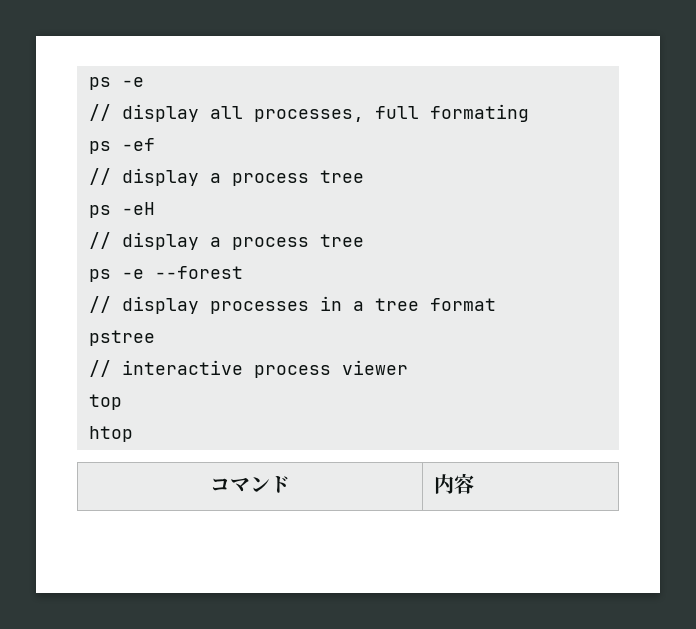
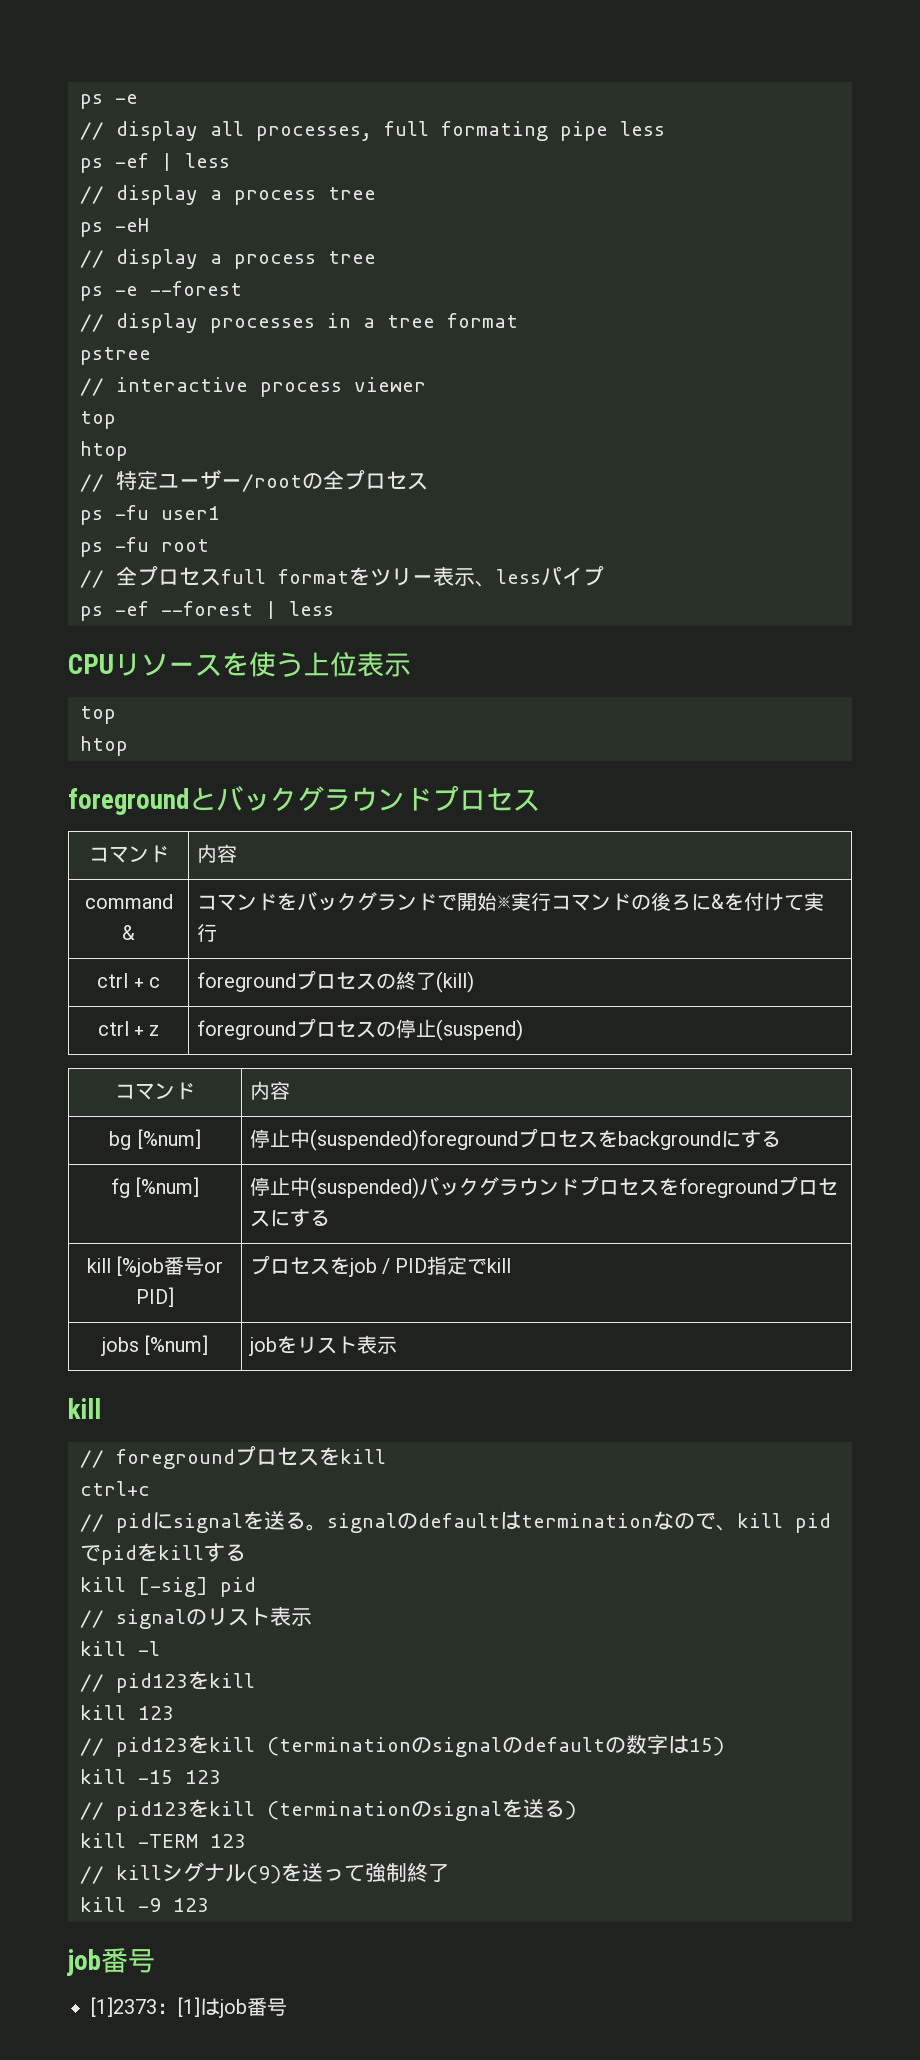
- // display all processes, full formating
- ps -ef
+ // display all processes, full formating pipe less
+ ps -ef | less
+ // 特定ユーザー/rootの全プロセス
+ ps -fu user1
+ ps -fu root
+ // 全プロセスfull formatをツリー表示、lessパイプ
+ ps -ef --forest | less
+ CPUリソースを使う上位表示
+ top
+ htop
+ foregroundとバックグラウンドプロセス
  コマンド | 内容
+ command & | コマンドをバックグランドで開始※実行コマンドの後ろに&を付けて実行
+ ctrl + c | foregroundプロセスの終了(kill)
+ ctrl + z | foregroundプロセスの停止(suspend)
+ コマンド | 内容
+ bg [%num] | 停止中(suspended)foregroundプロセスをbackgroundにする
+ fg [%num] | 停止中(suspended)バックグラウンドプロセスをforegroundプロセスにする
+ kill [%job番号or PID] | プロセスをjob / PID指定でkill
+ jobs [%num] | jobをリスト表示
+ kill
+ // foregroundプロセスをkill
+ ctrl+c
+ // pidにsignalを送る。signalのdefaultはterminationなので、kill pidでpidをkillする
+ kill [-sig] pid
+ // signalのリスト表示
+ kill -l
+ // pid123をkill
+ kill 123
+ // pid123をkill (terminationのsignalのdefaultの数字は15)
+ kill -15 123
+ // pid123をkill (terminationのsignalを送る)
+ kill -TERM 123
+ // killシグナル(9)を送って強制終了
+ kill -9 123
+ job番号
+ [1]2373：[1]はjob番号

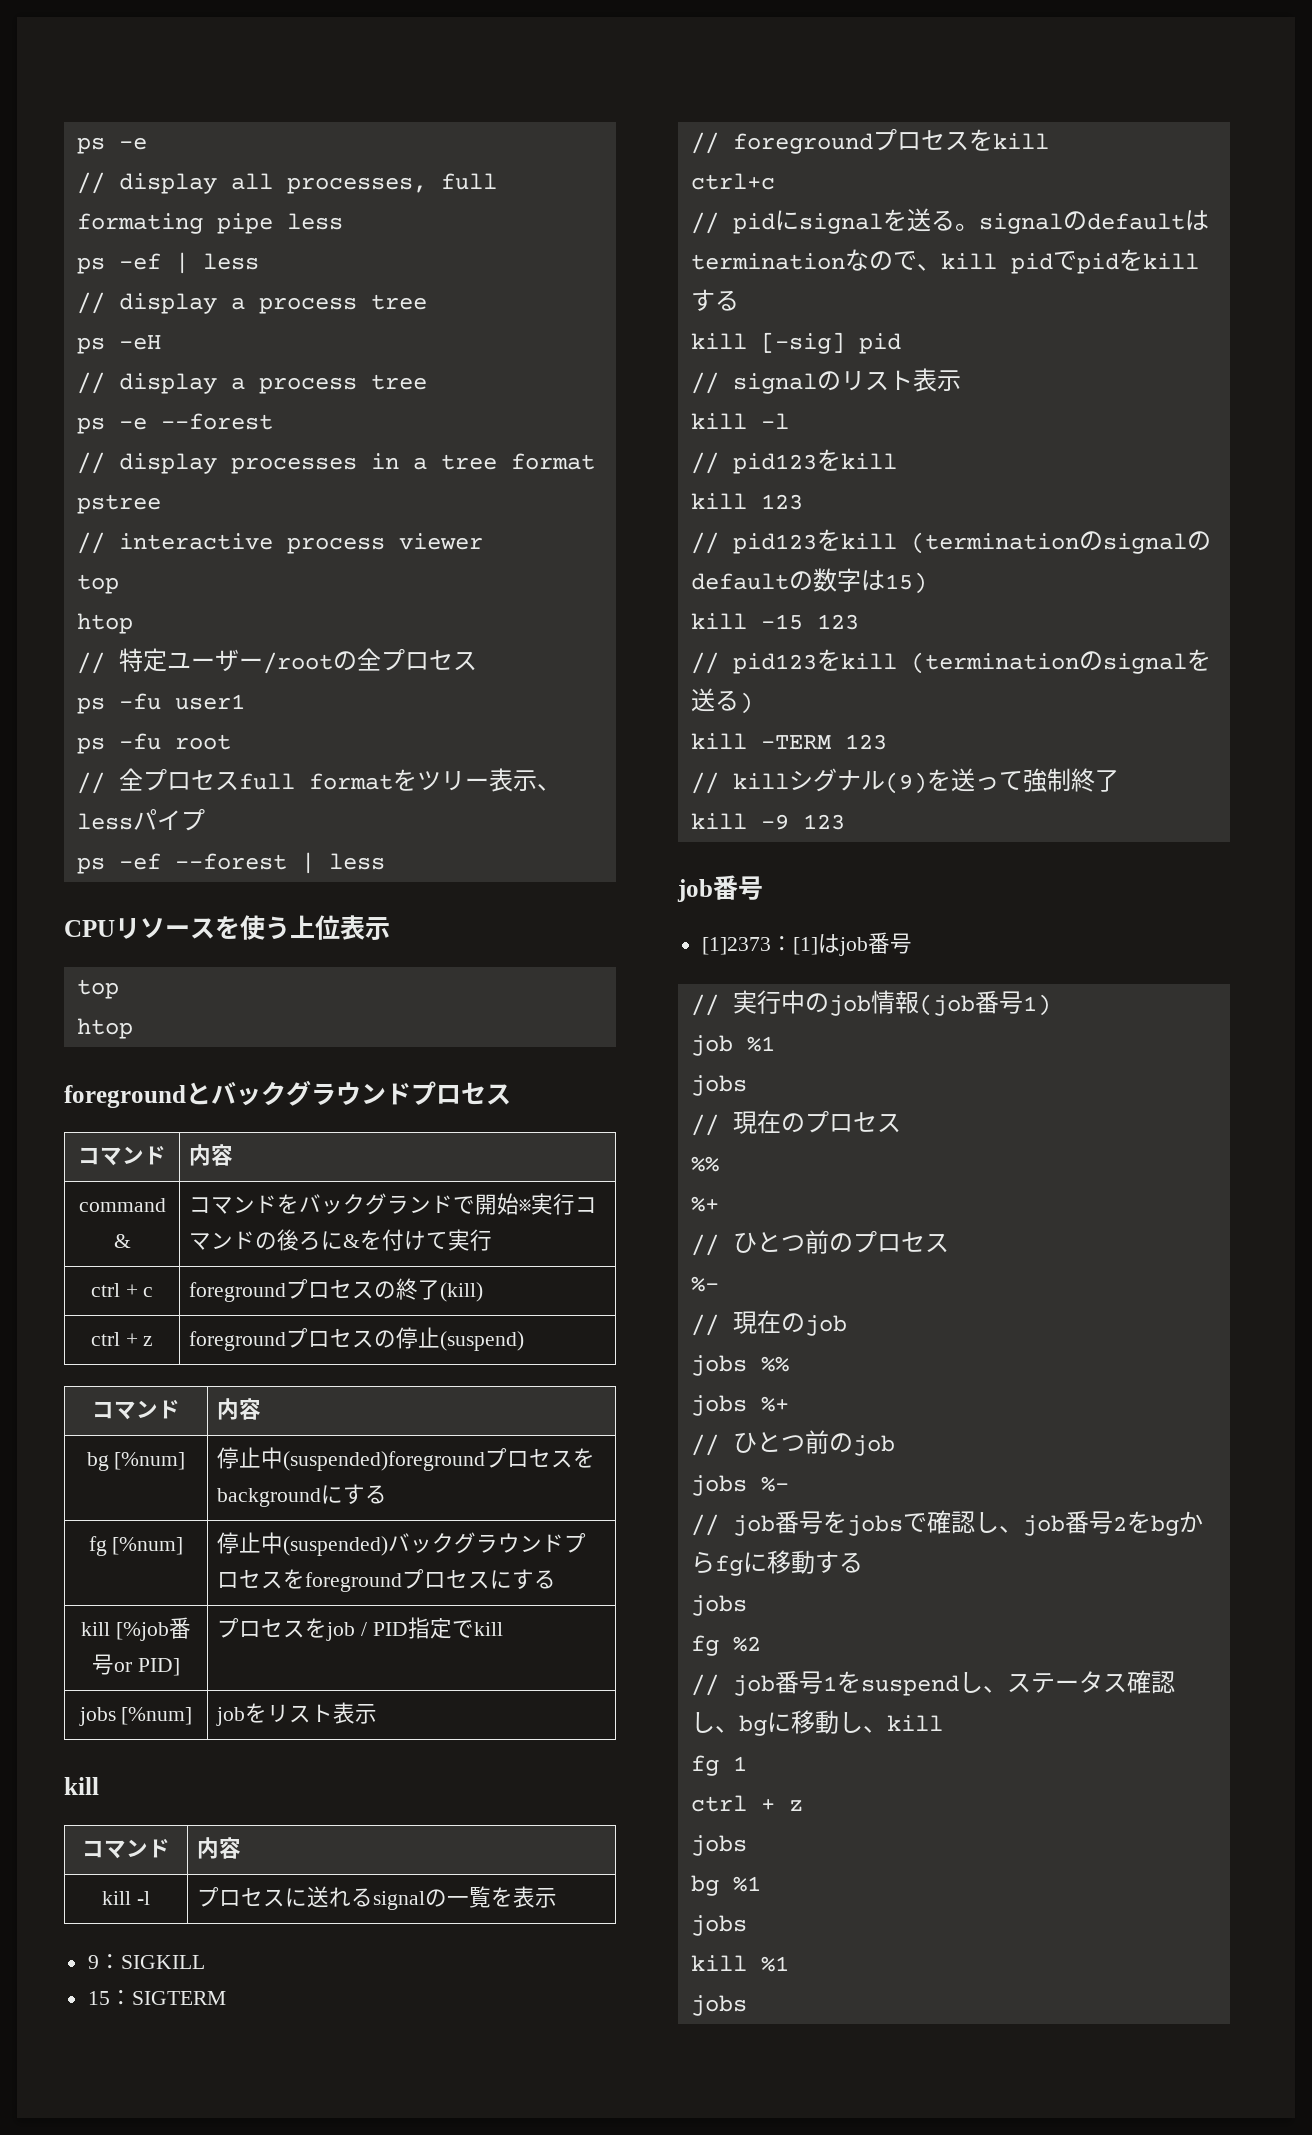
  jobs [%num] | jobをリスト表示
  kill
+ コマンド | 内容
+ kill -l | プロセスに送れるsignalの一覧を表示
+ 9：SIGKILL
+ 15：SIGTERM
+ // 実行中のjob情報(job番号1)
+ job %1
+ jobs
+ // 現在のプロセス
+ %%
+ %+
+ // ひとつ前のプロセス
+ %-
+ // 現在のjob
+ jobs %%
+ jobs %+
+ // ひとつ前のjob
+ jobs %-
+ // job番号をjobsで確認し、job番号2をbgからfgに移動する
+ jobs
+ fg %2
+ // job番号1をsuspendし、ステータス確認し、bgに移動し、kill
+ fg 1
+ ctrl + z
+ jobs
+ bg %1
+ jobs
+ kill %1
+ jobs

